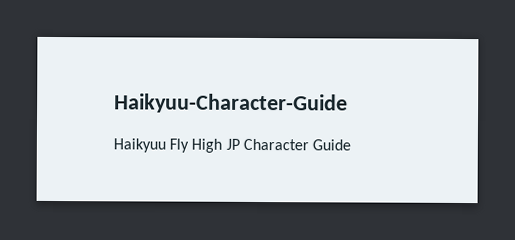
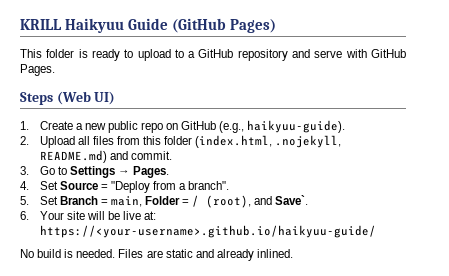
- Haikyuu-Character-Guide
- Haikyuu Fly High JP Character Guide
+ KRILL Haikyuu Guide (GitHub Pages)
+ This folder is ready to upload to a GitHub repository and serve with GitHub Pages.
+ Steps (Web UI)
+ 1. Create a new public repo on GitHub (e.g., haikyuu-guide).
+ 2. Upload all files from this folder (index.html, .nojekyll, README.md) and commit.
+ 3. Go to Settings → Pages.
+ 4. Set Source = "Deploy from a branch".
+ 5. Set Branch = main, Folder = / (root), and Save`.
+ 6. Your site will be live at: https://<your-username>.github.io/haikyuu-guide/
+ No build is needed. Files are static and already inlined.

